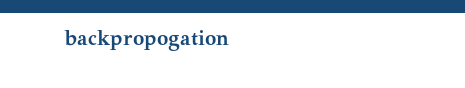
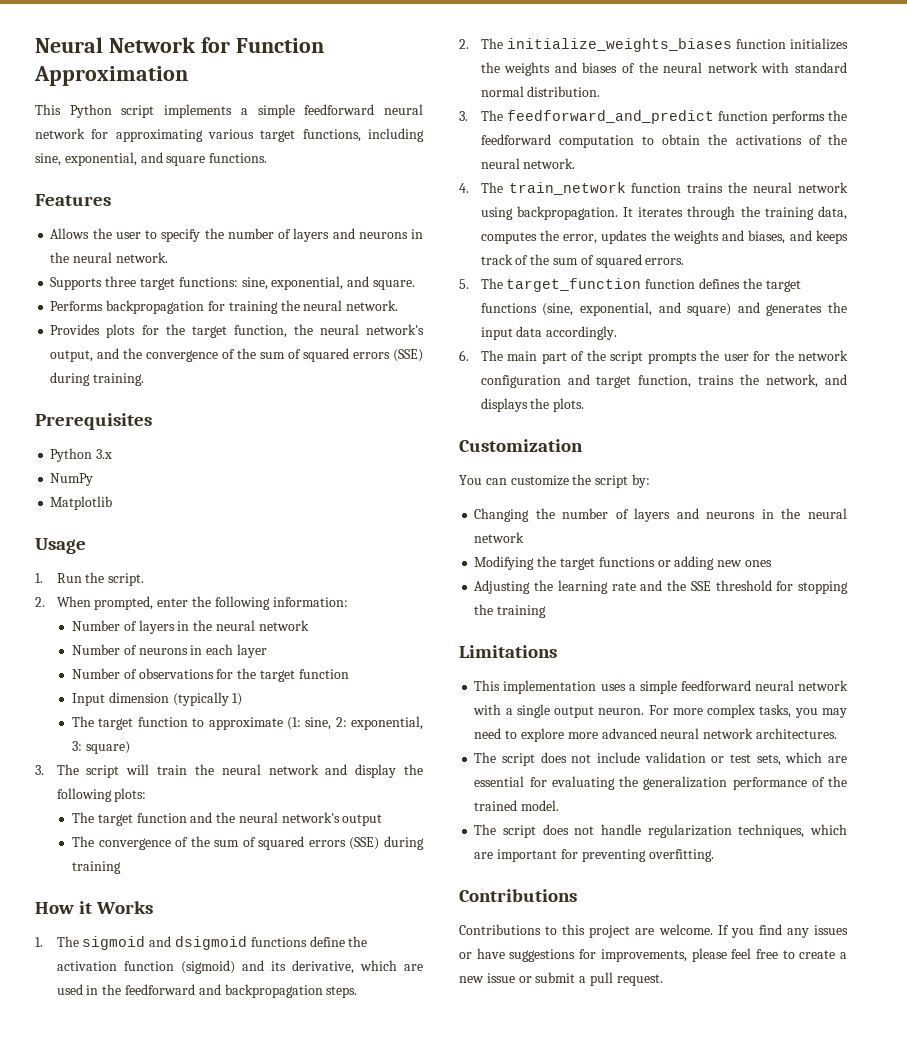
- backpropogation
+ Neural Network for Function Approximation
+ This Python script implements a simple feedforward neural network for approximating various target functions, including sine, exponential, and square functions.
+ Features
+ Allows the user to specify the number of layers and neurons in the neural network.
+ Supports three target functions: sine, exponential, and square.
+ Performs backpropagation for training the neural network.
+ Provides plots for the target function, the neural network's output, and the convergence of the sum of squared errors (SSE) during training.
+ Prerequisites
+ Python 3.x
+ NumPy
+ Matplotlib
+ Usage
+ 1. Run the script.
+ 2. When prompted, enter the following information:
+ Number of layers in the neural network
+ Number of neurons in each layer
+ Number of observations for the target function
+ Input dimension (typically 1)
+ The target function to approximate (1: sine, 2: exponential, 3: square)
+ 3. The script will train the neural network and display the following plots:
+ The target function and the neural network's output
+ The convergence of the sum of squared errors (SSE) during training
+ How it Works
+ 1. The sigmoid and dsigmoid functions define the activation function (sigmoid) and its derivative, which are used in the feedforward and backpropagation steps.
+ 2. The initialize_weights_biases function initializes the weights and biases of the neural network with standard normal distribution.
+ 3. The feedforward_and_predict function performs the feedforward computation to obtain the activations of the neural network.
+ 4. The train_network function trains the neural network using backpropagation. It iterates through the training data, computes the error, updates the weights and biases, and keeps track of the sum of squared errors.
+ 5. The target_function function defines the target functions (sine, exponential, and square) and generates the input data accordingly.
+ 6. The main part of the script prompts the user for the network configuration and target function, trains the network, and displays the plots.
+ Customization
+ You can customize the script by:
+ Changing the number of layers and neurons in the neural network
+ Modifying the target functions or adding new ones
+ Adjusting the learning rate and the SSE threshold for stopping the training
+ Limitations
+ This implementation uses a simple feedforward neural network with a single output neuron. For more complex tasks, you may need to explore more advanced neural network architectures.
+ The script does not include validation or test sets, which are essential for evaluating the generalization performance of the trained model.
+ The script does not handle regularization techniques, which are important for preventing overfitting.
+ Contributions
+ Contributions to this project are welcome. If you find any issues or have suggestions for improvements, please feel free to create a new issue or submit a pull request.

